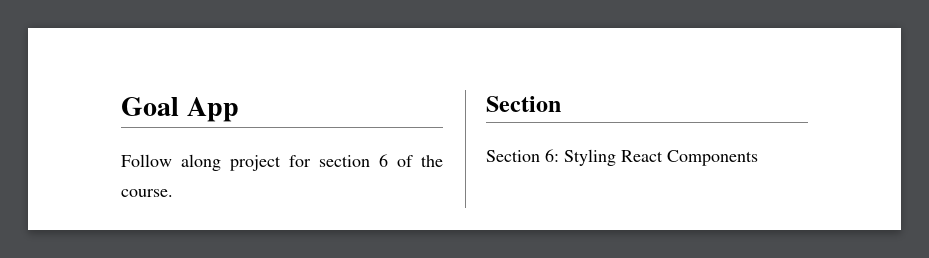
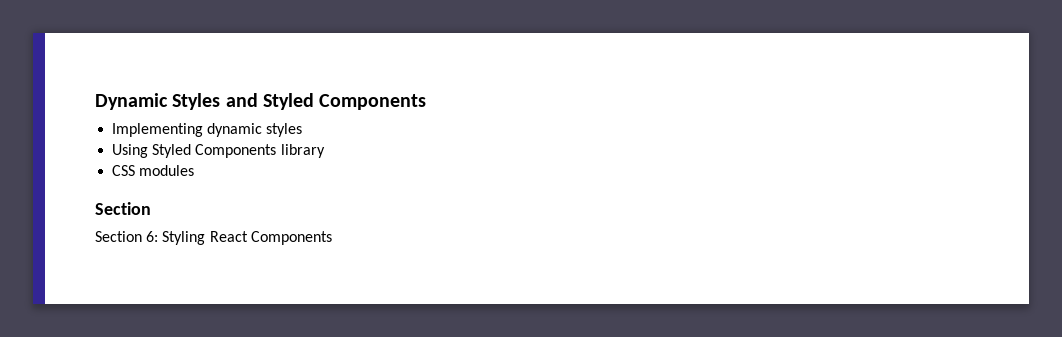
- Goal App
- Follow along project for section 6 of the course.
+ Dynamic Styles and Styled Components
+ Implementing dynamic styles
+ Using Styled Components library
+ CSS modules

